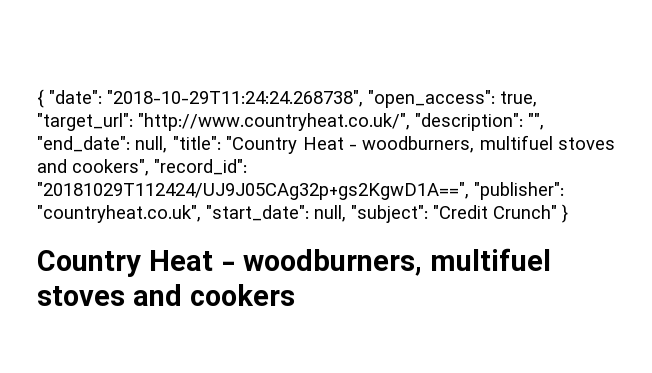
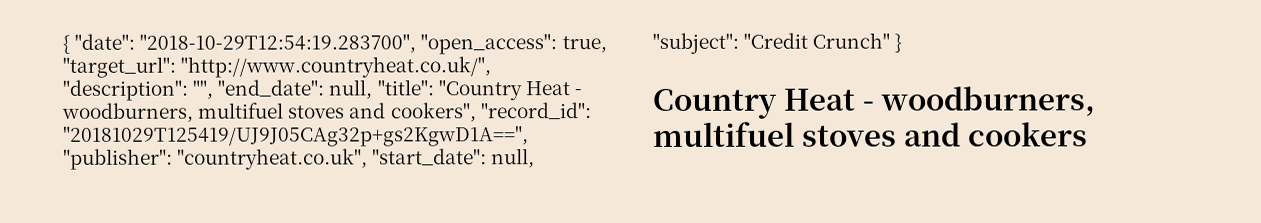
- { "date": "2018-10-29T11:24:24.268738", "open_access": true, "target_url": "http://www.countryheat.co.uk/", "description": "", "end_date": null, "title": "Country Heat - woodburners, multifuel stoves and cookers", "record_id": "20181029T112424/UJ9J05CAg32p+gs2KgwD1A==", "publisher": "countryheat.co.uk", "start_date": null, "subject": "Credit Crunch" }
+ { "date": "2018-10-29T12:54:19.283700", "open_access": true, "target_url": "http://www.countryheat.co.uk/", "description": "", "end_date": null, "title": "Country Heat - woodburners, multifuel stoves and cookers", "record_id": "20181029T125419/UJ9J05CAg32p+gs2KgwD1A==", "publisher": "countryheat.co.uk", "start_date": null, "subject": "Credit Crunch" }

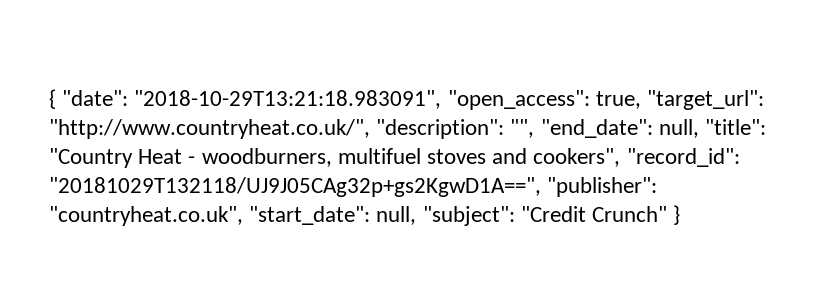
- { "date": "2018-10-29T12:54:19.283700", "open_access": true, "target_url": "http://www.countryheat.co.uk/", "description": "", "end_date": null, "title": "Country Heat - woodburners, multifuel stoves and cookers", "record_id": "20181029T125419/UJ9J05CAg32p+gs2KgwD1A==", "publisher": "countryheat.co.uk", "start_date": null, "subject": "Credit Crunch" }
+ { "date": "2018-10-29T13:21:18.983091", "open_access": true, "target_url": "http://www.countryheat.co.uk/", "description": "", "end_date": null, "title": "Country Heat - woodburners, multifuel stoves and cookers", "record_id": "20181029T132118/UJ9J05CAg32p+gs2KgwD1A==", "publisher": "countryheat.co.uk", "start_date": null, "subject": "Credit Crunch" }
- Country Heat - woodburners, multifuel stoves and cookers

